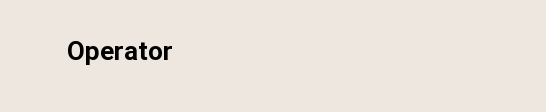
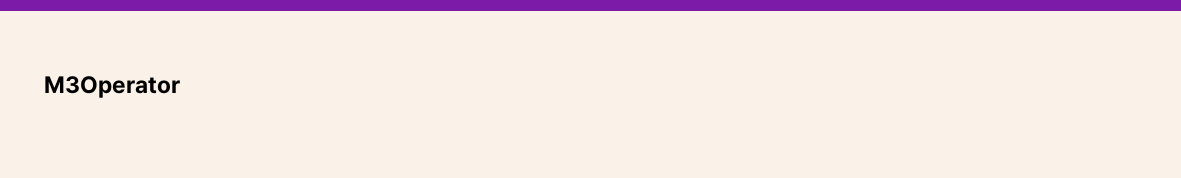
- Operator
+ M3Operator

